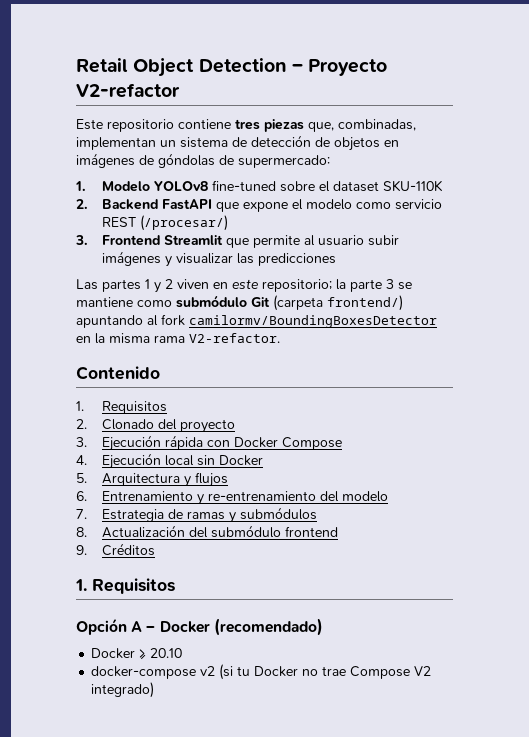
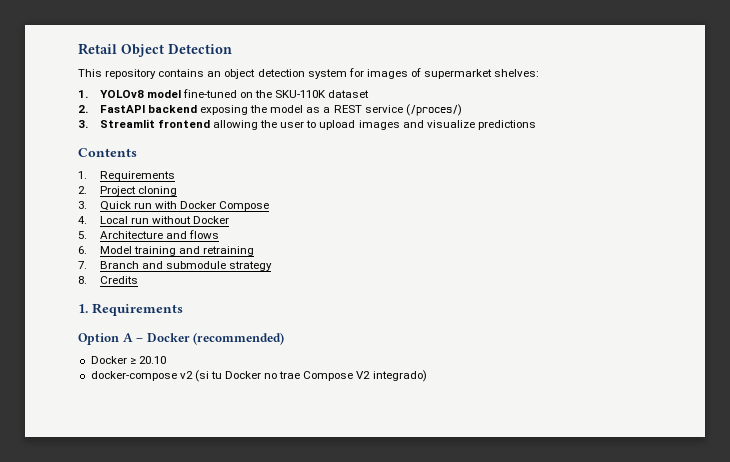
- Retail Object Detection – Proyecto V2-refactor
- Este repositorio contiene tres piezas que, combinadas, implementan un sistema de detección de objetos en imágenes de góndolas de supermercado:
- 1. Modelo YOLOv8 fine-tuned sobre el dataset SKU-110K
- 2. Backend FastAPI que expone el modelo como servicio REST (/procesar/)
- 3. Frontend Streamlit que permite al usuario subir imágenes y visualizar las predicciones
- Las partes 1 y 2 viven en este repositorio; la parte 3 se mantiene como submódulo Git (carpeta frontend/) apuntando al fork camilormv/BoundingBoxesDetector en la misma rama V2-refactor.
- Contenido
- 1. Requisitos
- 2. Clonado del proyecto
- 3. Ejecución rápida con Docker Compose
+ Retail Object Detection
+ This repository contains an object detection system for images of supermarket shelves:
+ 1. YOLOv8 model fine-tuned on the SKU-110K dataset
+ 2. FastAPI backend exposing the model as a REST service (/proces/)
+ 3. Streamlit frontend allowing the user to upload images and visualize predictions
+ Contents
+ 1. Requirements
+ 2. Project cloning
+ 3. Quick run with Docker Compose
- 4. Ejecución local sin Docker
+ 4. Local run without Docker
- 5. Arquitectura y flujos
- 6. Entrenamiento y re-entrenamiento del modelo
- 7. Estrategia de ramas y submódulos
- 8. Actualización del submódulo frontend
- 9. Créditos
- 1. Requisitos
- Opción A – Docker (recomendado)
+ 5. Architecture and flows
+ 6. Model training and retraining
+ 7. Branch and submodule strategy
+ 8. Credits
+ 1. Requirements
+ Option A – Docker (recommended)

